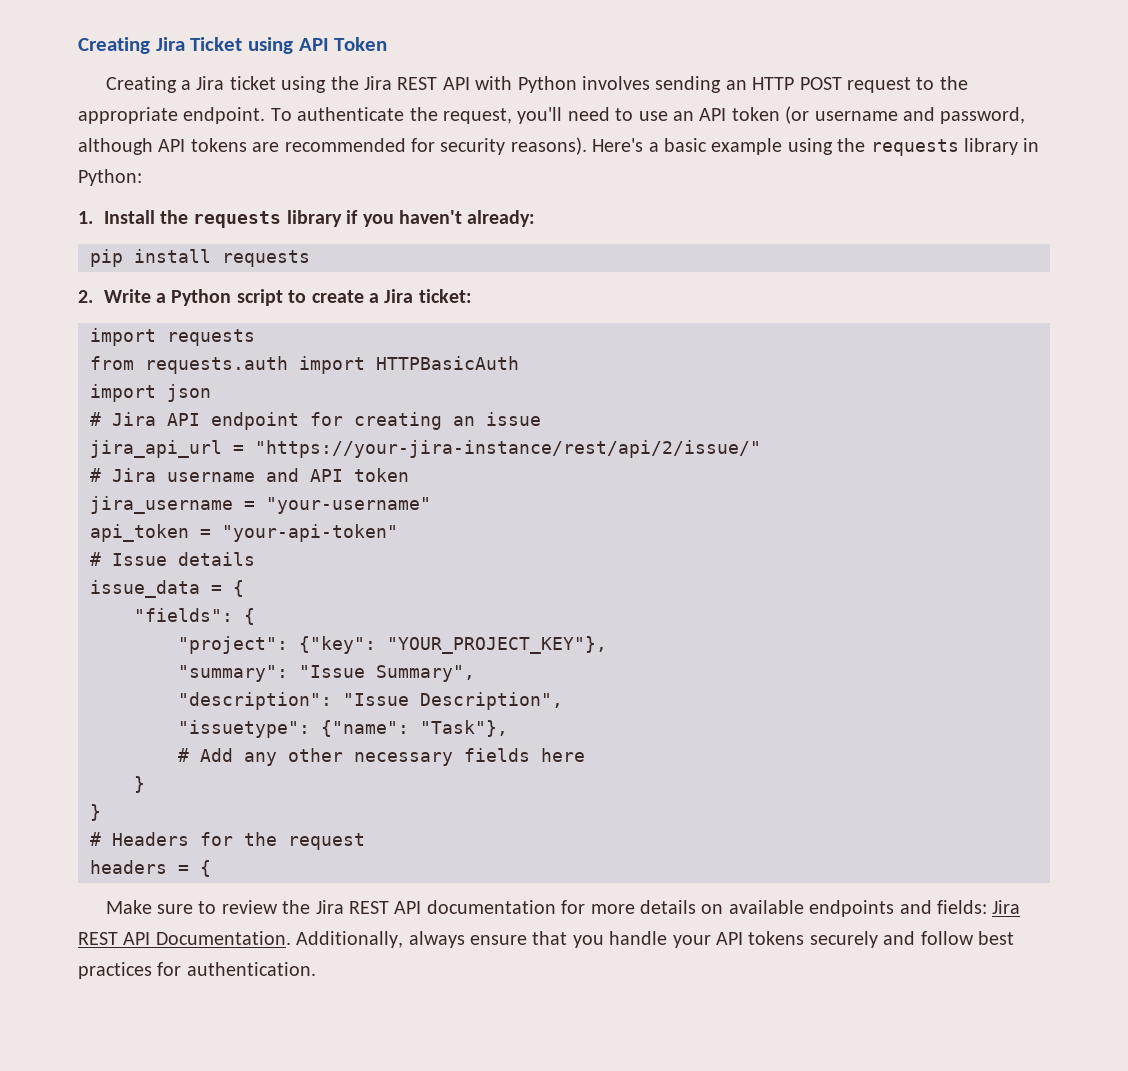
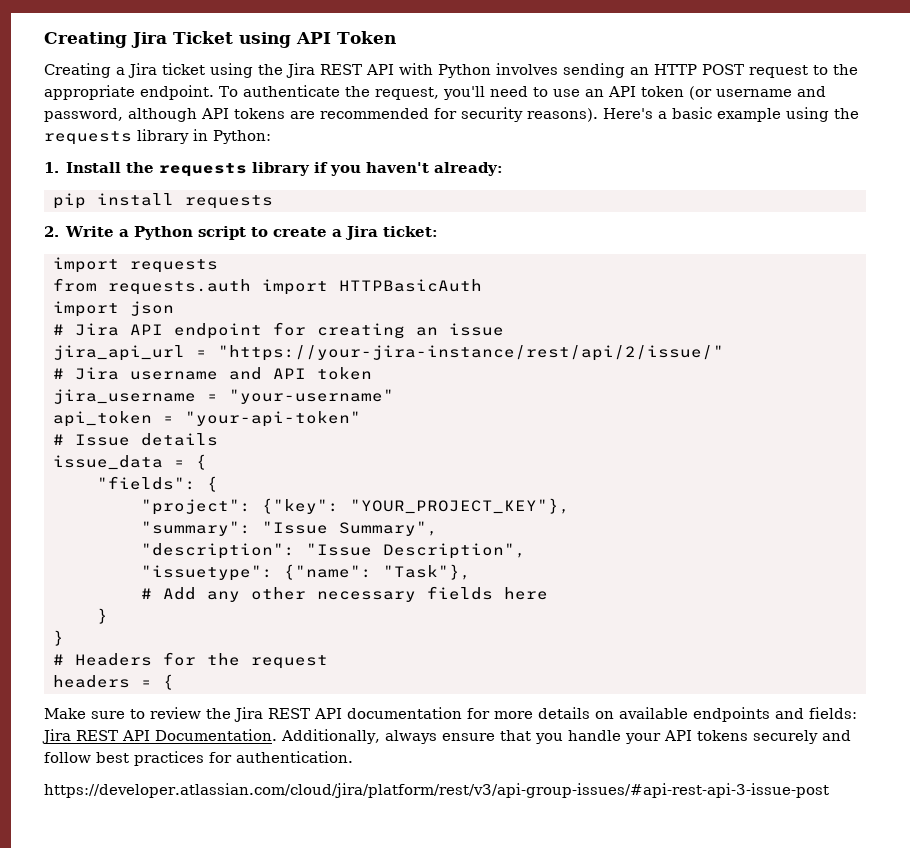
+ https://developer.atlassian.com/cloud/jira/platform/rest/v3/api-group-issues/#api-rest-api-3-issue-post

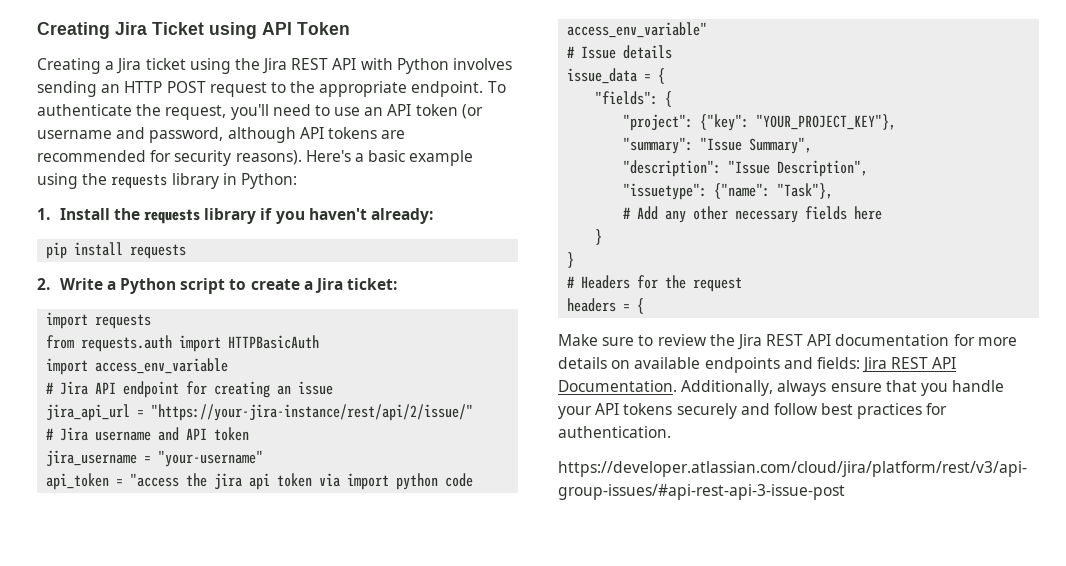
- import json
+ import access_env_variable
- api_token = "your-api-token"
+ api_token = "access the jira api token via import python code access_env_variable"

